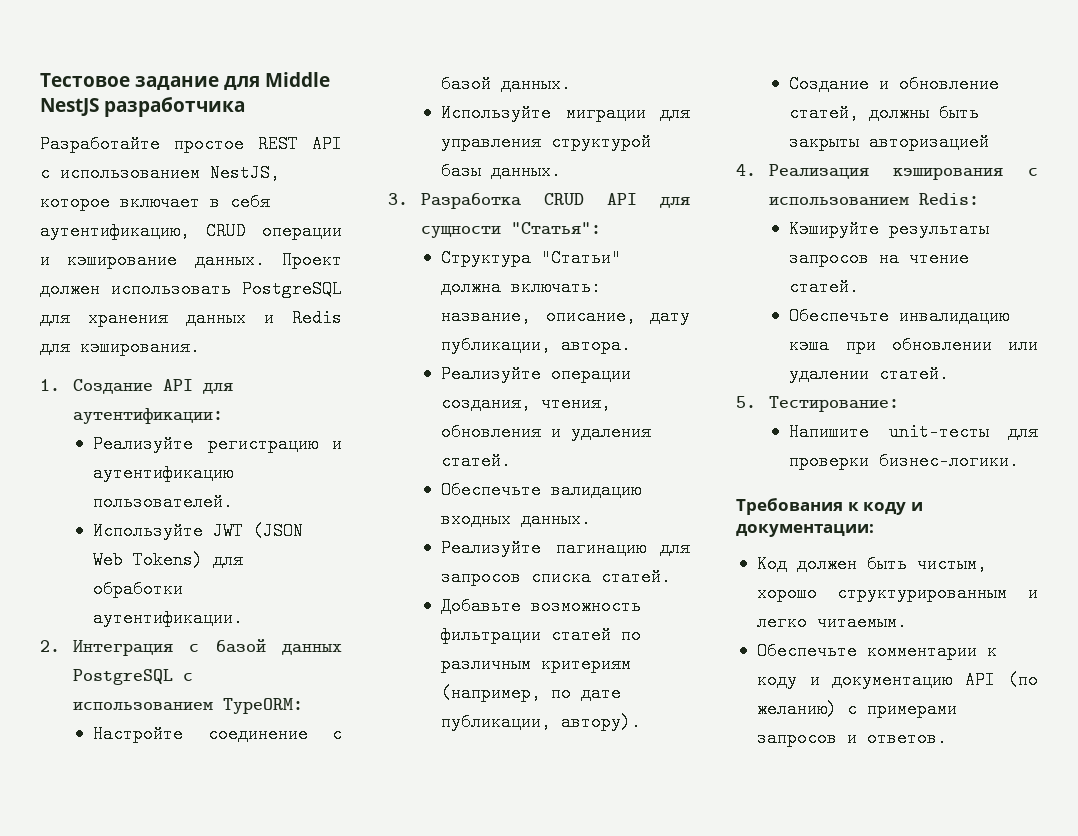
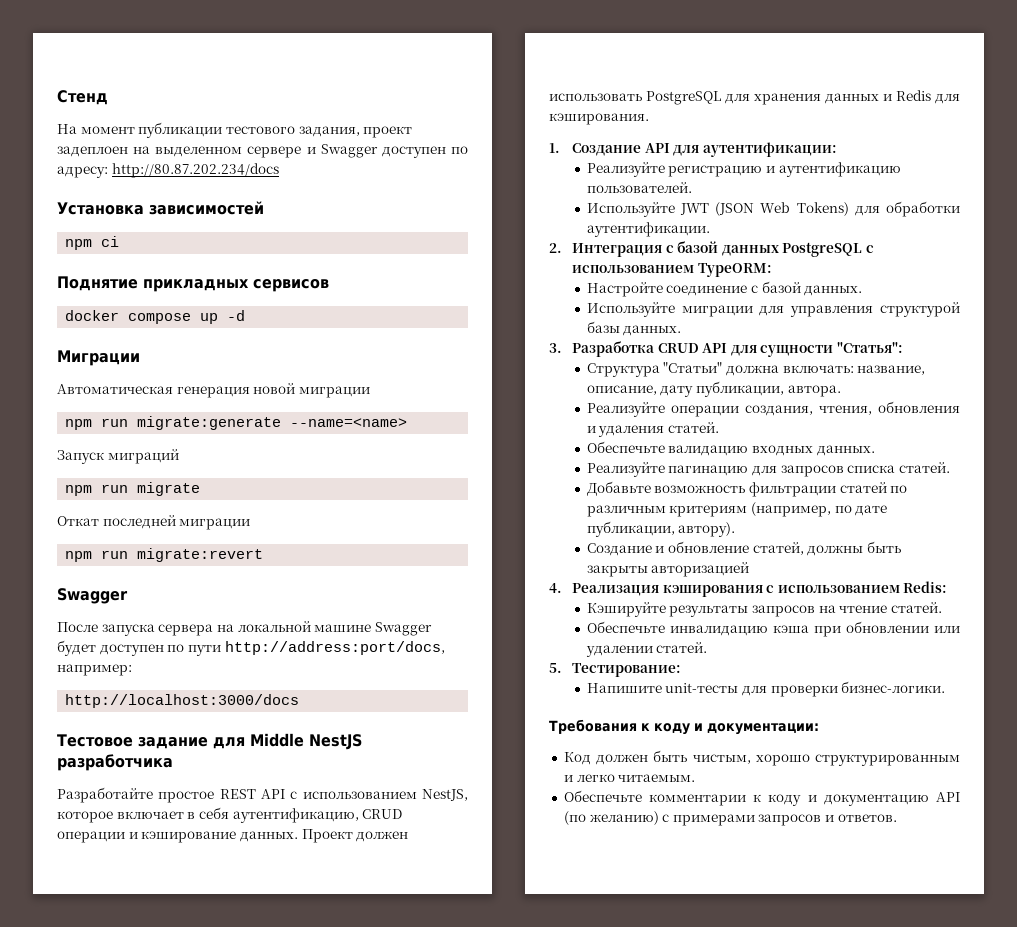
+ Стенд
+ На момент публикации тестового задания, проект задеплоен на выделенном сервере и Swagger доступен по адресу: http://80.87.202.234/docs
+ Установка зависимостей
+ npm ci
+ Поднятие прикладных сервисов
+ docker compose up -d
+ Миграции
+ Автоматическая генерация новой миграции
+ npm run migrate:generate --name=<name>
+ Запуск миграций
+ npm run migrate
+ Откат последней миграции
+ npm run migrate:revert
+ Swagger
+ После запуска сервера на локальной машине Swagger будет доступен по пути http://address:port/docs, например:
+ http://localhost:3000/docs

